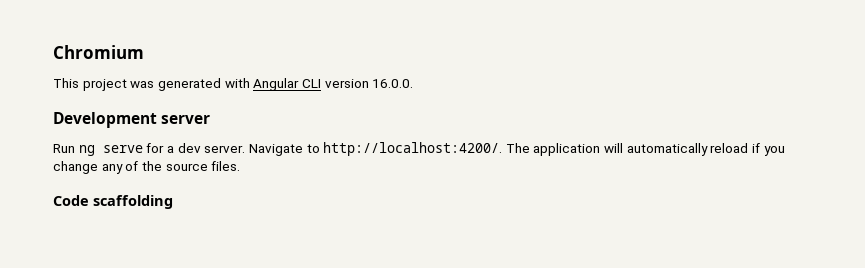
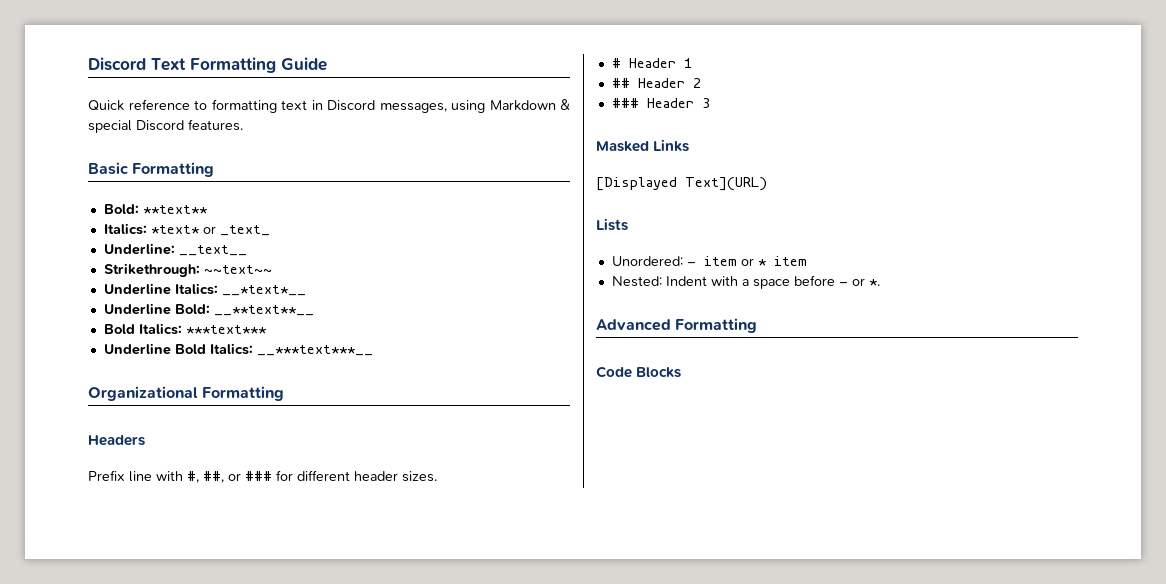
- Chromium
- This project was generated with Angular CLI version 16.0.0.
- Development server
- Run ng serve for a dev server. Navigate to http://localhost:4200/. The application will automatically reload if you change any of the source files.
+ Discord Text Formatting Guide
+ Quick reference to formatting text in Discord messages, using Markdown & special Discord features.
+ Basic Formatting
+ Bold: **text**
+ Italics: *text* or _text_
+ Underline: __text__
+ Strikethrough: ~~text~~
+ Underline Italics: __*text*__
+ Underline Bold: __**text**__
+ Bold Italics: ***text***
+ Underline Bold Italics: __***text***__
+ Organizational Formatting
+ Headers
+ Prefix line with #, ##, or ### for different header sizes.
+ # Header 1
+ ## Header 2
+ ### Header 3
+ Masked Links
+ [Displayed Text](URL)
+ Lists
+ Unordered: - item or * item
+ Nested: Indent with a space before - or *.
+ Advanced Formatting
- Code scaffolding
+ Code Blocks

